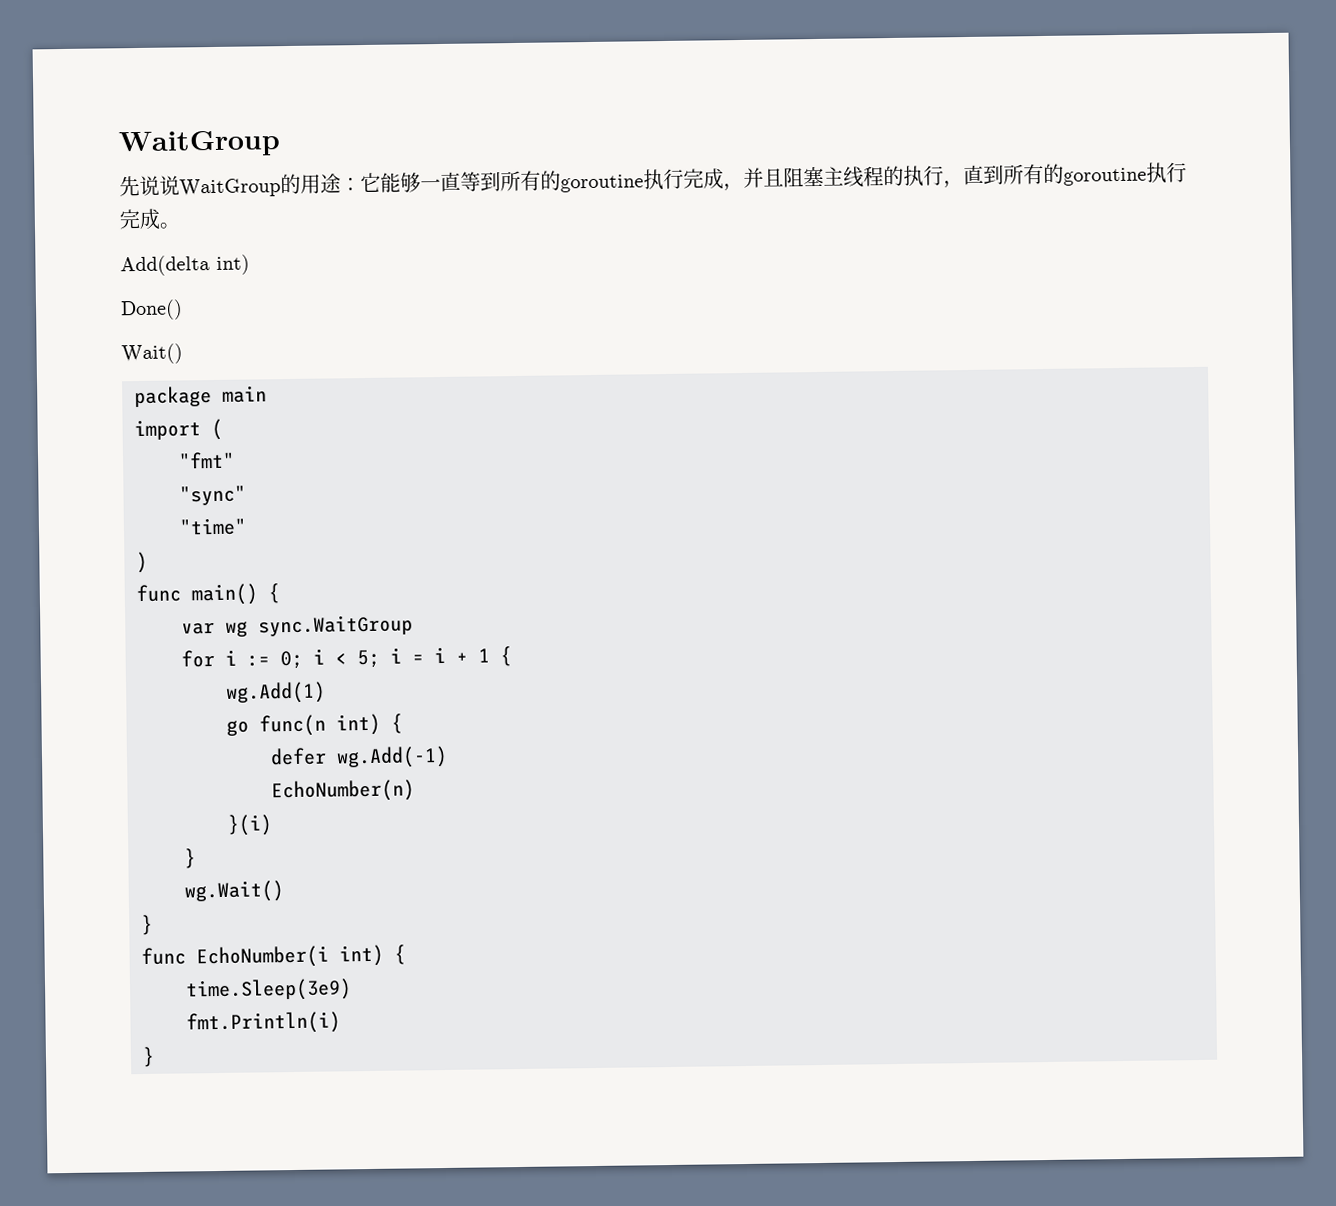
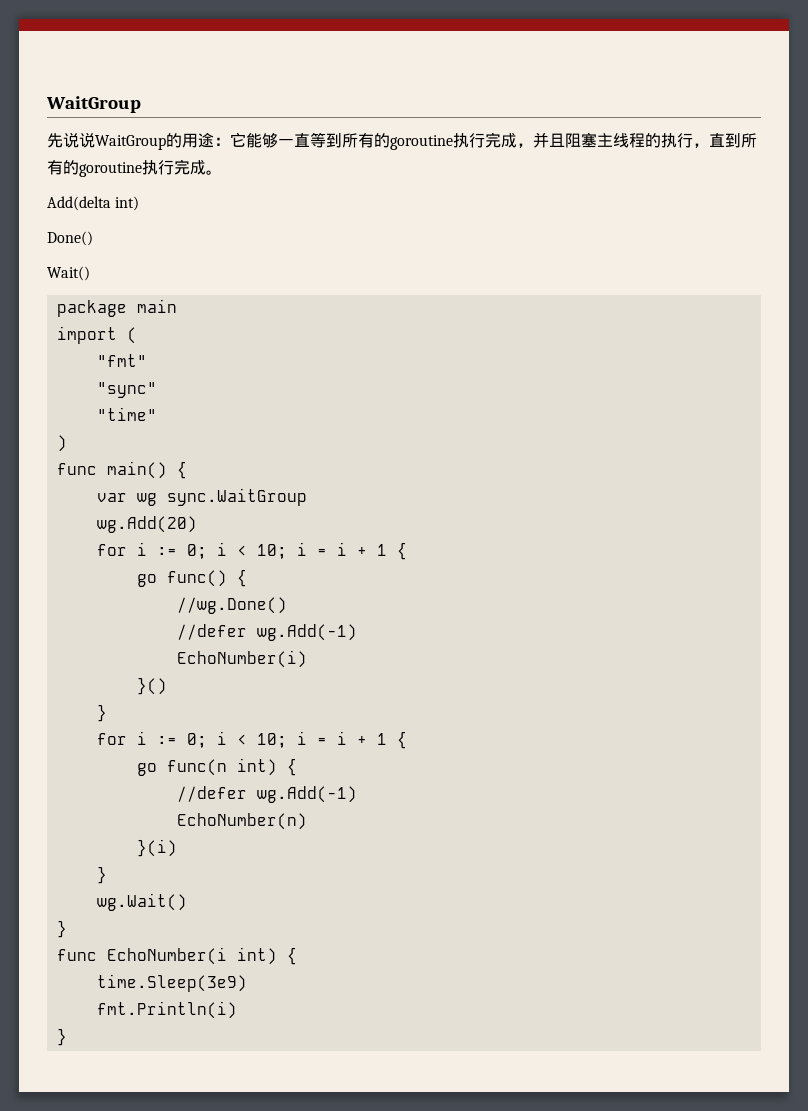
- for i := 0; i < 5; i = i + 1 {
- wg.Add(1)
+ wg.Add(20)
+ for i := 0; i < 10; i = i + 1 {
+ go func() {
+ //wg.Done()
+ //defer wg.Add(-1)
+ EchoNumber(i)
+ }()
+ }
+ for i := 0; i < 10; i = i + 1 {
  go func(n int) {
- defer wg.Add(-1)
+ //defer wg.Add(-1)

